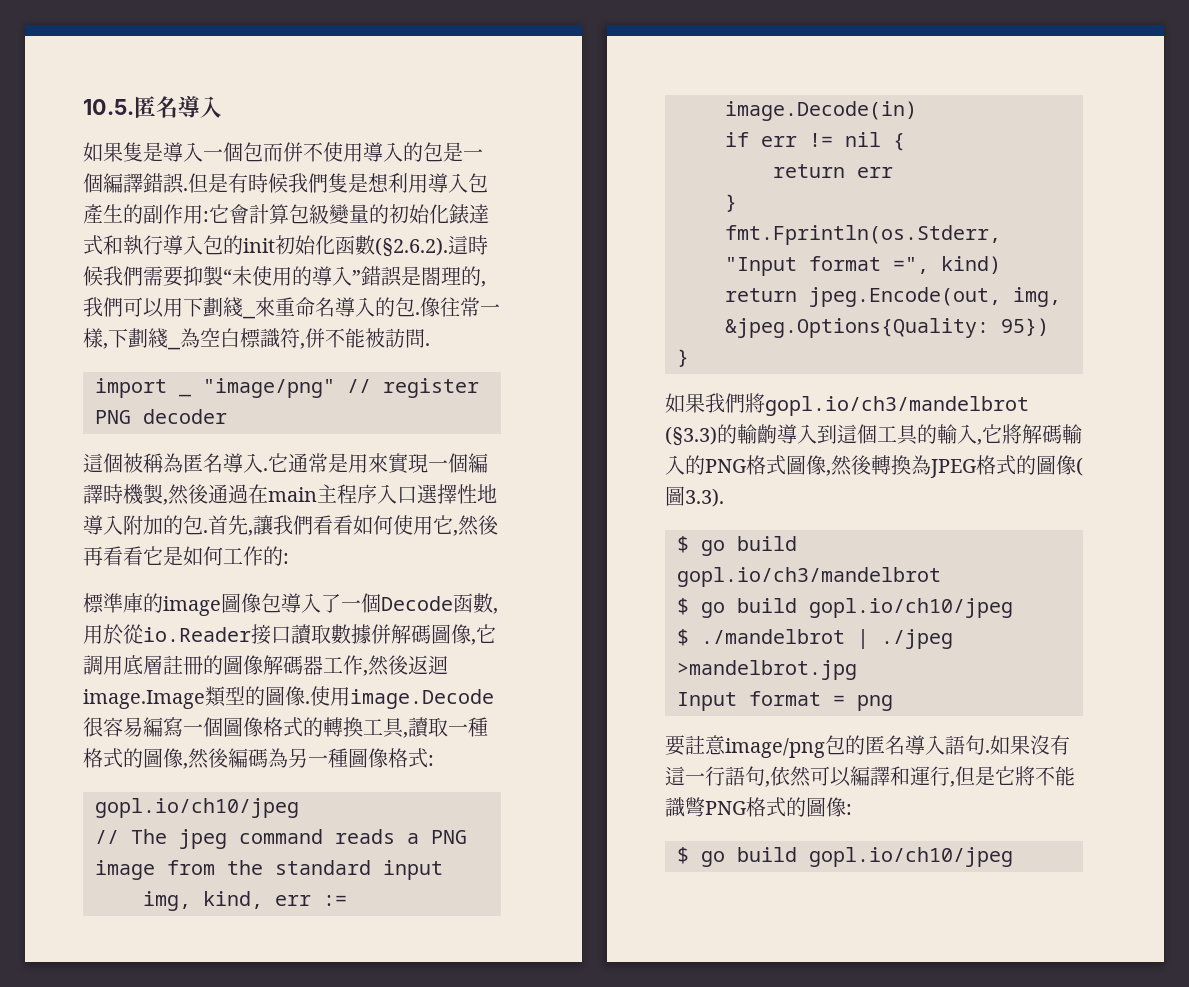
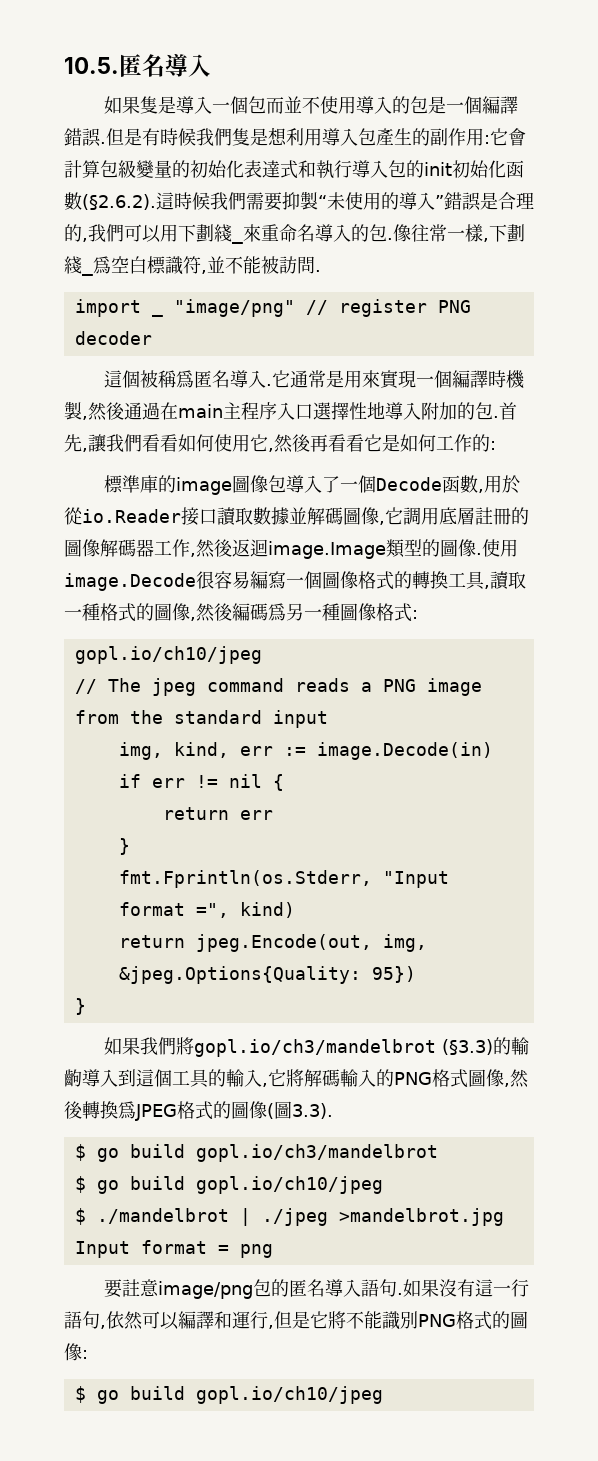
- 如果隻是導入一個包而併不使用導入的包是一個編譯錯誤.
+ 如果隻是導入一個包而並不使用導入的包是一個編譯錯誤.
- 但是有時候我們隻是想利用導入包產生的副作用:它會計算包級變量的初始化錶達式和執行導入包的init初始化函數(§2.6.2).這時候我們需要抑製“未使用的導入”錯誤是閤理的,我們可以用下劃綫_來重命名導入的包.
+ 但是有時候我們隻是想利用導入包產生的副作用:它會計算包級變量的初始化表達式和執行導入包的init初始化函數(§2.6.2).這時候我們需要抑製“未使用的導入”錯誤是合理的,我們可以用下劃綫_來重命名導入的包.
- 像往常一樣,下劃綫_為空白標識符,併不能被訪問.
+ 像往常一樣,下劃綫_爲空白標識符,並不能被訪問.
- 這個被稱為匿名導入.
+ 這個被稱爲匿名導入.
- 標準庫的image圖像包導入了一個Decode函數,用於從io.Reader接口讀取數據併解碼圖像,它調用底層註冊的圖像解碼器工作,然後返迴image.Image類型的圖像.
+ 標準庫的image圖像包導入了一個Decode函數,用於從io.Reader接口讀取數據並解碼圖像,它調用底層註冊的圖像解碼器工作,然後返迴image.Image類型的圖像.
- 使用image.Decode很容易編寫一個圖像格式的轉換工具,讀取一種格式的圖像,然後編碼為另一種圖像格式:
+ 使用image.Decode很容易編寫一個圖像格式的轉換工具,讀取一種格式的圖像,然後編碼爲另一種圖像格式:
- 如果我們將gopl.io/ch3/mandelbrot (§3.3)的輸齣導入到這個工具的輸入,它將解碼輸入的PNG格式圖像,然後轉換為JPEG格式的圖像(圖3.3).
+ 如果我們將gopl.io/ch3/mandelbrot (§3.3)的輸齣導入到這個工具的輸入,它將解碼輸入的PNG格式圖像,然後轉換爲JPEG格式的圖像(圖3.3).
- 如果沒有這一行語句,依然可以編譯和運行,但是它將不能識彆PNG格式的圖像:
+ 如果沒有這一行語句,依然可以編譯和運行,但是它將不能識別PNG格式的圖像:

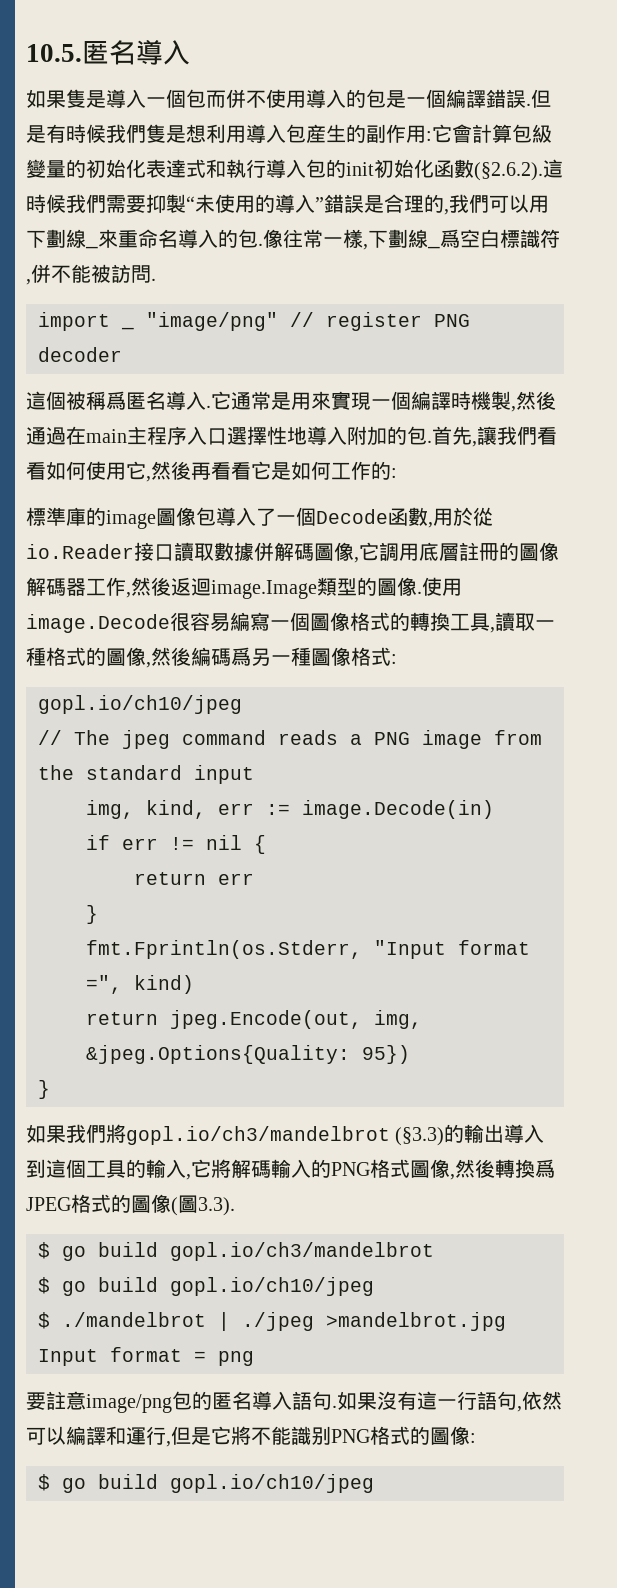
- 如果隻是導入一個包而並不使用導入的包是一個編譯錯誤.
+ 如果隻是導入一個包而併不使用導入的包是一個編譯錯誤.
- 但是有時候我們隻是想利用導入包產生的副作用:它會計算包級變量的初始化表達式和執行導入包的init初始化函數(§2.6.2).這時候我們需要抑製“未使用的導入”錯誤是合理的,我們可以用下劃綫_來重命名導入的包.
+ 但是有時候我們隻是想利用導入包産生的副作用:它會計算包級變量的初始化表達式和執行導入包的init初始化函數(§2.6.2).這時候我們需要抑製“未使用的導入”錯誤是合理的,我們可以用下劃線_來重命名導入的包.
- 像往常一樣,下劃綫_爲空白標識符,並不能被訪問.
+ 像往常一樣,下劃線_爲空白標識符,併不能被訪問.
- 標準庫的image圖像包導入了一個Decode函數,用於從io.Reader接口讀取數據並解碼圖像,它調用底層註冊的圖像解碼器工作,然後返迴image.Image類型的圖像.
+ 標準庫的image圖像包導入了一個Decode函數,用於從io.Reader接口讀取數據併解碼圖像,它調用底層註冊的圖像解碼器工作,然後返迴image.Image類型的圖像.
- 如果我們將gopl.io/ch3/mandelbrot (§3.3)的輸齣導入到這個工具的輸入,它將解碼輸入的PNG格式圖像,然後轉換爲JPEG格式的圖像(圖3.3).
+ 如果我們將gopl.io/ch3/mandelbrot (§3.3)的輸出導入到這個工具的輸入,它將解碼輸入的PNG格式圖像,然後轉換爲JPEG格式的圖像(圖3.3).
- 如果沒有這一行語句,依然可以編譯和運行,但是它將不能識別PNG格式的圖像:
+ 如果沒有這一行語句,依然可以編譯和運行,但是它將不能識别PNG格式的圖像:

